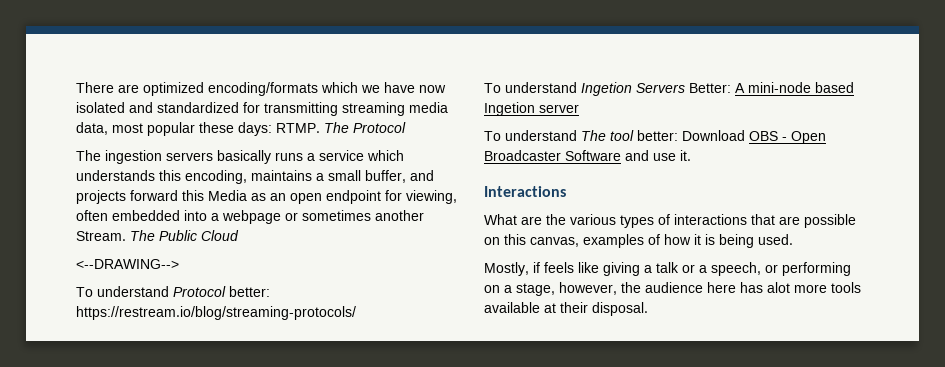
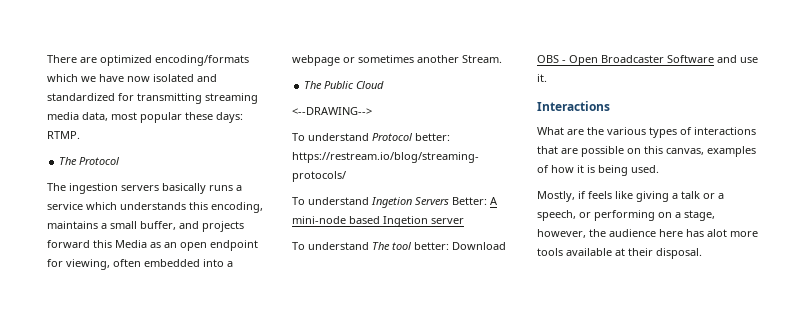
- There are optimized encoding/formats which we have now isolated and standardized for transmitting streaming media data, most popular these days: RTMP. The Protocol
+ There are optimized encoding/formats which we have now isolated and standardized for transmitting streaming media data, most popular these days: RTMP.
+ The Protocol
- The ingestion servers basically runs a service which understands this encoding, maintains a small buffer, and projects forward this Media as an open endpoint for viewing, often embedded into a webpage or sometimes another Stream. The Public Cloud
+ The ingestion servers basically runs a service which understands this encoding, maintains a small buffer, and projects forward this Media as an open endpoint for viewing, often embedded into a webpage or sometimes another Stream.
+ The Public Cloud

